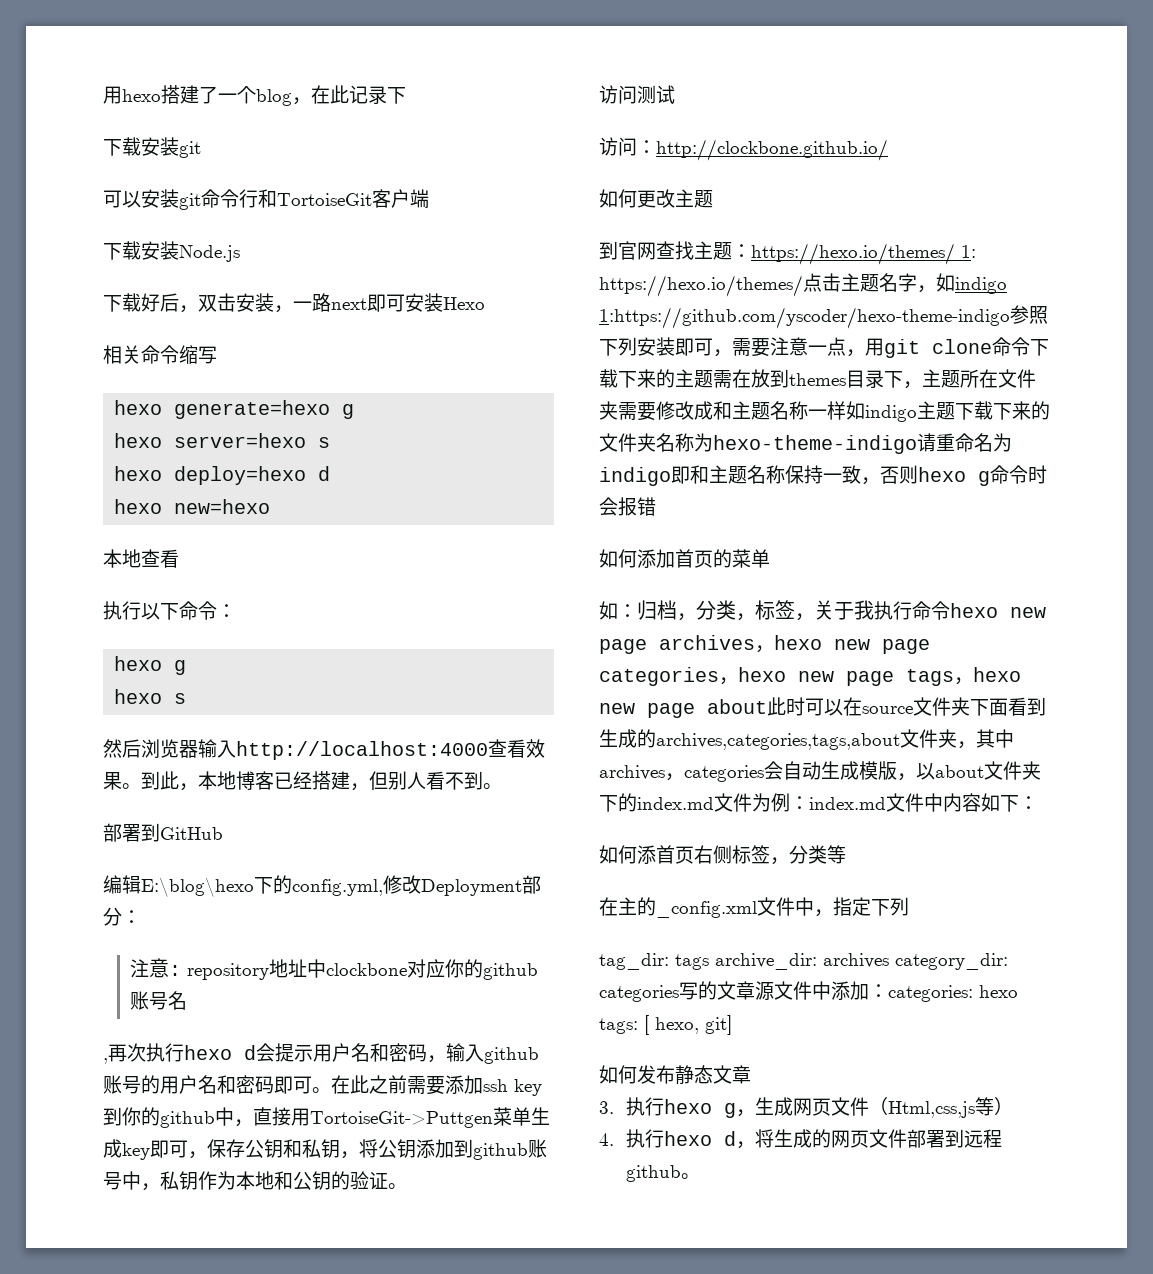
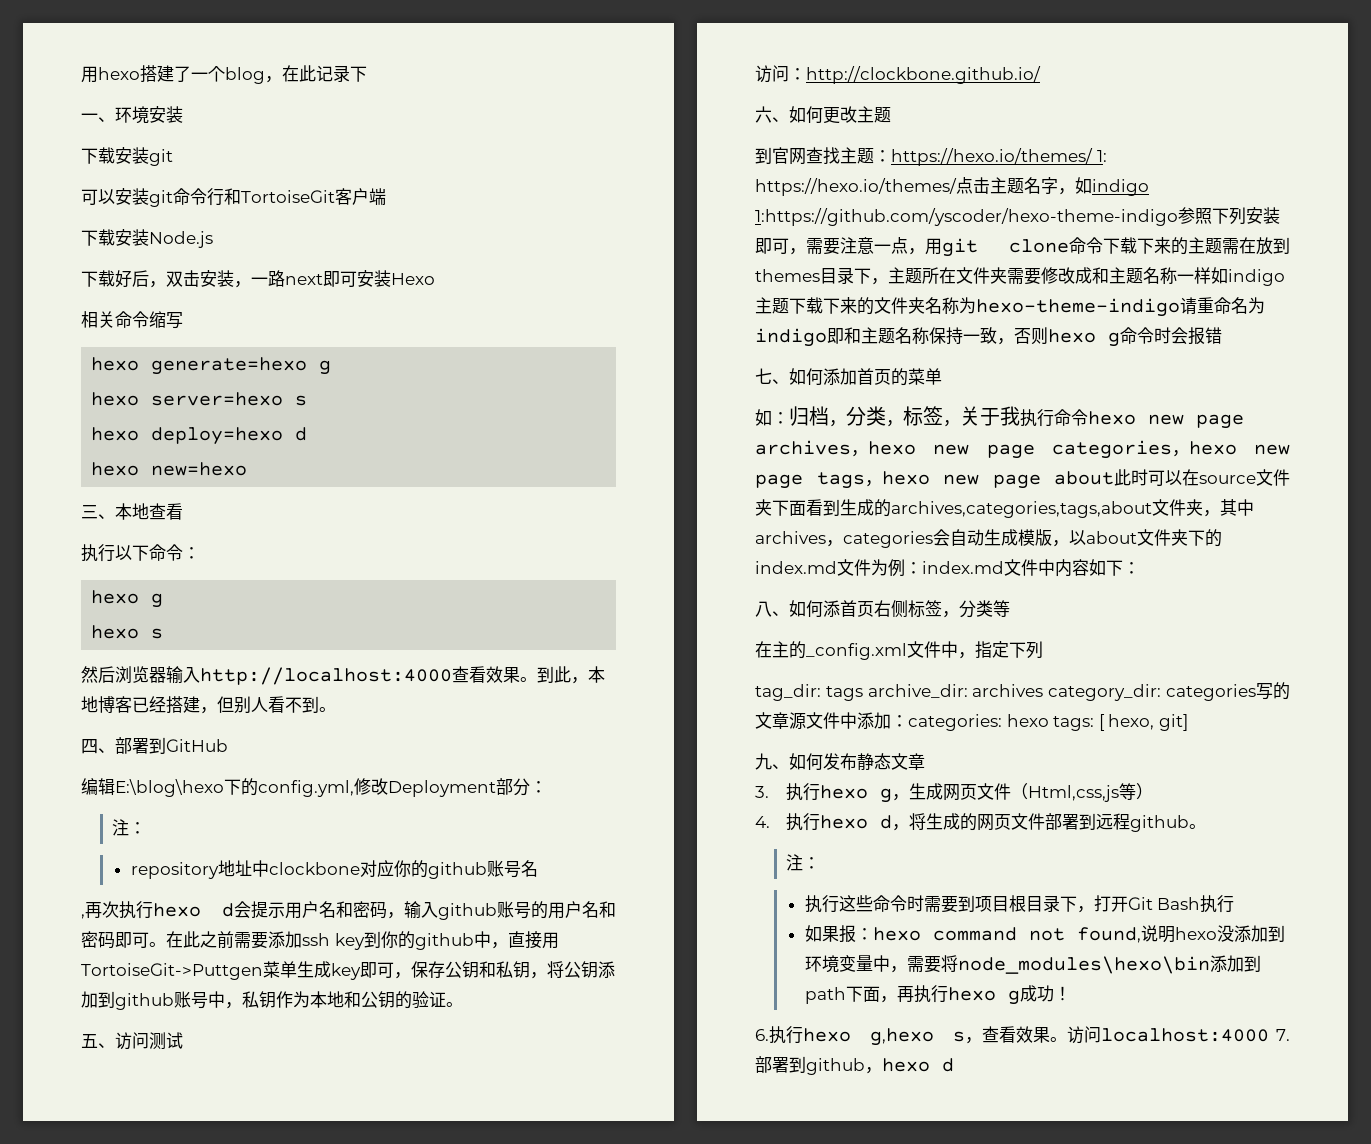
+ 一、环境安装
- 本地查看
+ 三、本地查看
- 部署到GitHub
+ 四、部署到GitHub
  编辑E:\blog\hexo下的config.yml,修改Deployment部分：
- 注意: repository地址中clockbone对应你的github账号名
+ 注：
+ repository地址中clockbone对应你的github账号名
- 访问测试
+ 五、访问测试
- 如何更改主题
+ 六、如何更改主题
- 如何添加首页的菜单
+ 七、如何添加首页的菜单
- 如何添首页右侧标签，分类等
+ 八、如何添首页右侧标签，分类等
- 如何发布静态文章
+ 九、如何发布静态文章
  4.执行hexo d，将生成的网页文件部署到远程github。
+ 注：
+ 执行这些命令时需要到项目根目录下，打开Git Bash执行
+ 如果报：hexo command not found,说明hexo没添加到环境变量中，需要将node_modules\hexo\bin添加到path下面，再执行hexo g成功！
+ 6.执行hexo g,hexo s，查看效果。访问localhost:4000 7.部署到github，hexo d

